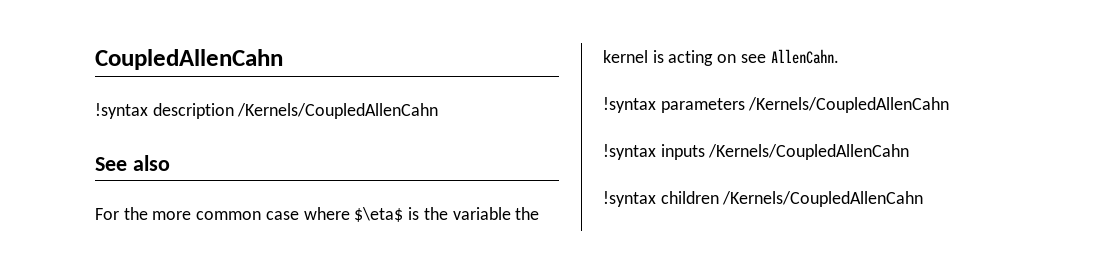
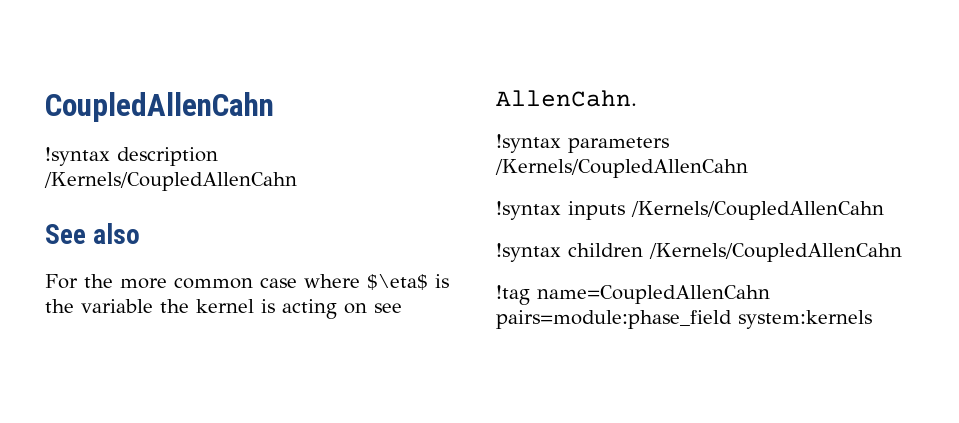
+ !tag name=CoupledAllenCahn pairs=module:phase_field system:kernels

